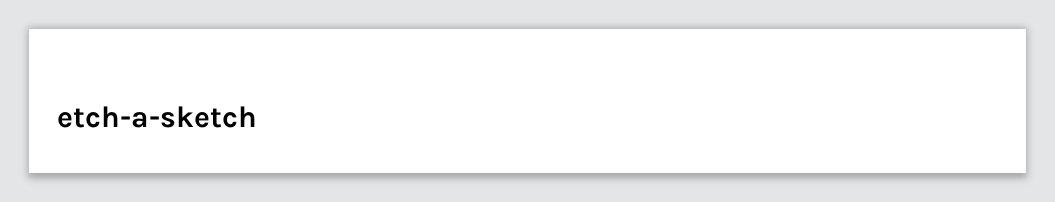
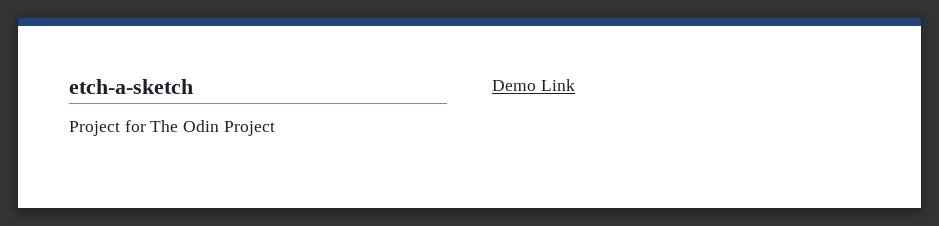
+ Project for The Odin Project
+ Demo Link

